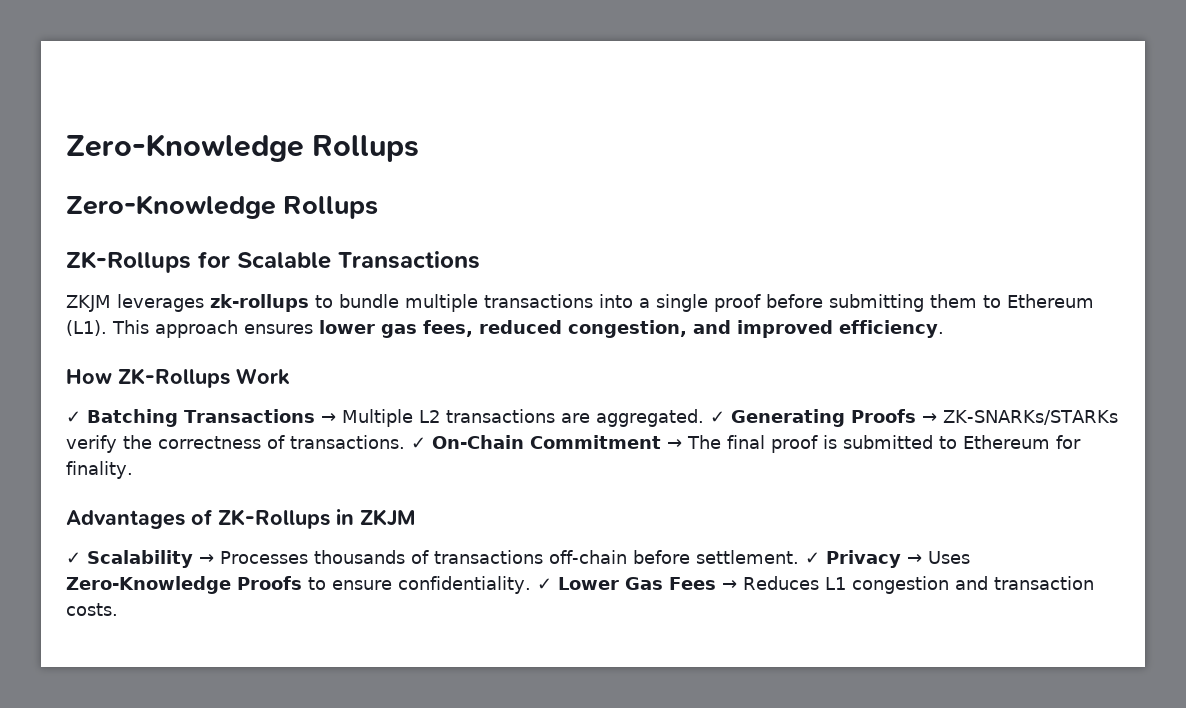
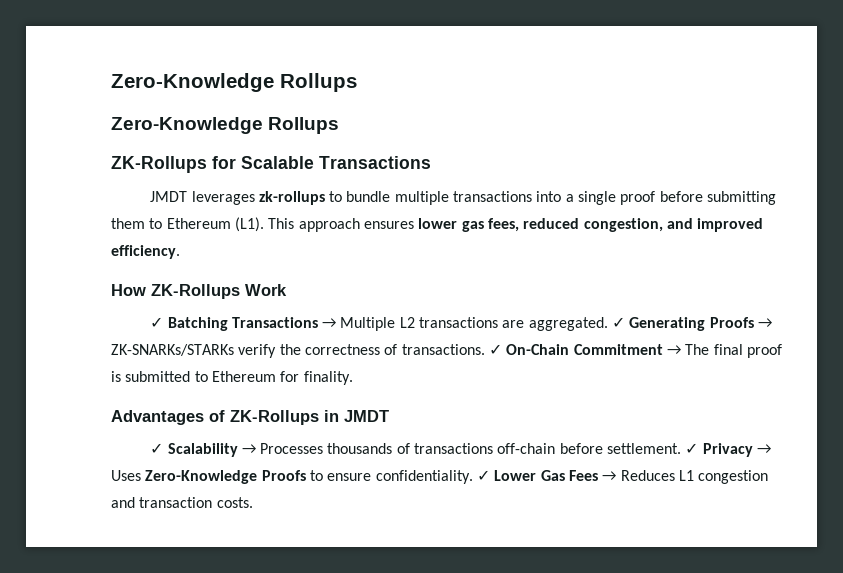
- ZKJM leverages zk-rollups to bundle multiple transactions into a single proof before submitting them to Ethereum (L1). This approach ensures lower gas fees, reduced congestion, and improved efficiency.
+ JMDT leverages zk-rollups to bundle multiple transactions into a single proof before submitting them to Ethereum (L1). This approach ensures lower gas fees, reduced congestion, and improved efficiency.
- Advantages of ZK-Rollups in ZKJM
+ Advantages of ZK-Rollups in JMDT

